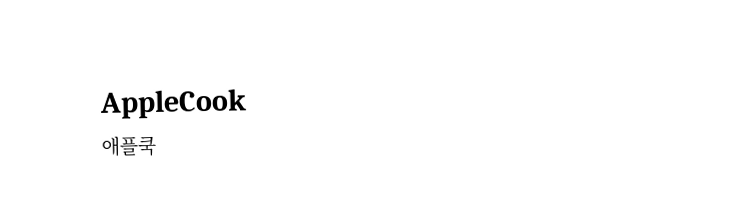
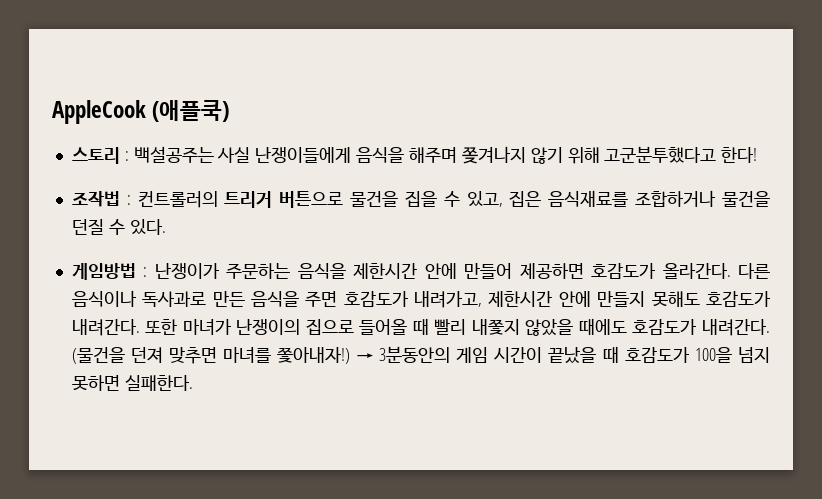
- AppleCook
- 애플쿡
+ AppleCook (애플쿡)
+ 스토리 : 백설공주는 사실 난쟁이들에게 음식을 해주며 쫒겨나지 않기 위해 고군분투했다고 한다!
+ 조작법 : 컨트롤러의 트리거 버튼으로 물건을 집을 수 있고, 집은 음식재료를 조합하거나 물건을 던질 수 있다.
+ 게임방법 : 난쟁이가 주문하는 음식을 제한시간 안에 만들어 제공하면 호감도가 올라간다. 다른 음식이나 독사과로 만든 음식을 주면 호감도가 내려가고, 제한시간 안에 만들지 못해도 호감도가 내려간다. 또한 마녀가 난쟁이의 집으로 들어올 때 빨리 내쫓지 않았을 때에도 호감도가 내려간다. (물건을 던져 맞추면 마녀를 쫓아내자!) → 3분동안의 게임 시간이 끝났을 때 호감도가 100을 넘지 못하면 실패한다.

